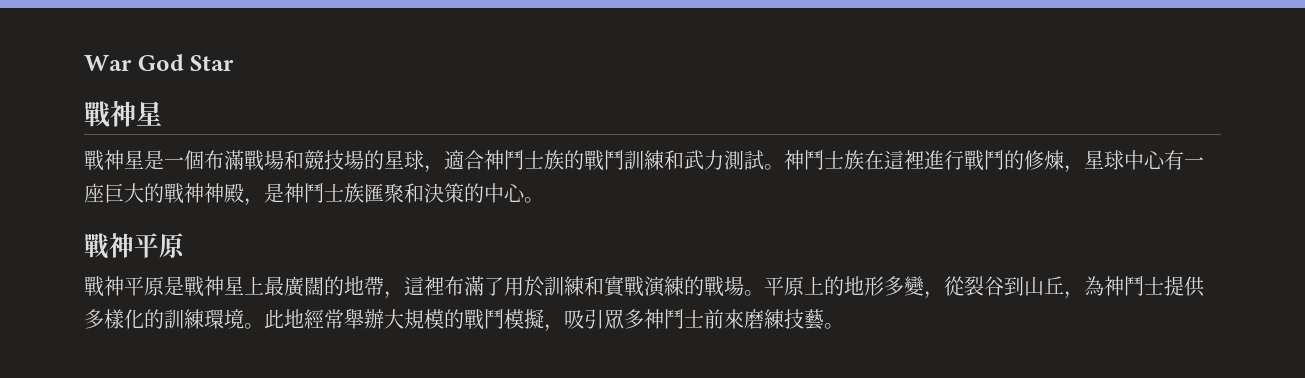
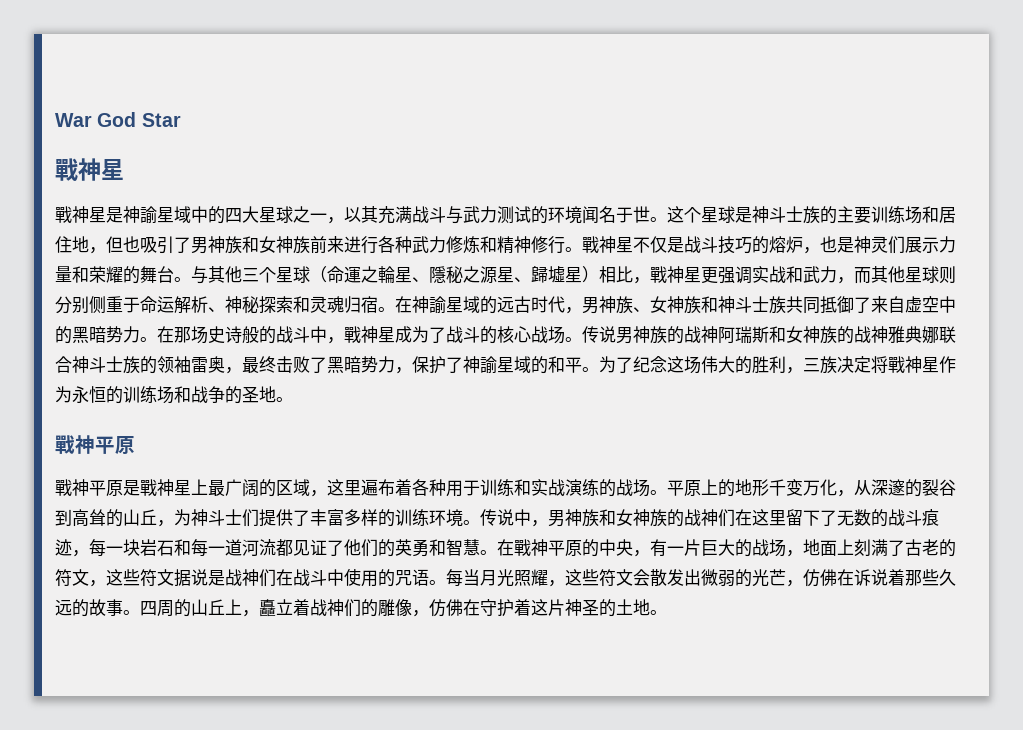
- 戰神星是一個布滿戰場和競技場的星球，適合神鬥士族的戰鬥訓練和武力測試。神鬥士族在這裡進行戰鬥的修煉，星球中心有一座巨大的戰神神殿，是神鬥士族匯聚和決策的中心。
+ 戰神星是神諭星域中的四大星球之一，以其充满战斗与武力测试的环境闻名于世。这个星球是神斗士族的主要训练场和居住地，但也吸引了男神族和女神族前来进行各种武力修炼和精神修行。戰神星不仅是战斗技巧的熔炉，也是神灵们展示力量和荣耀的舞台。与其他三个星球（命運之輪星、隱秘之源星、歸墟星）相比，戰神星更强调实战和武力，而其他星球则分别侧重于命运解析、神秘探索和灵魂归宿。在神諭星域的远古时代，男神族、女神族和神斗士族共同抵御了来自虚空中的黑暗势力。在那场史诗般的战斗中，戰神星成为了战斗的核心战场。传说男神族的战神阿瑞斯和女神族的战神雅典娜联合神斗士族的领袖雷奥，最终击败了黑暗势力，保护了神諭星域的和平。为了纪念这场伟大的胜利，三族决定将戰神星作为永恒的训练场和战争的圣地。
- 戰神平原是戰神星上最廣闊的地帶，這裡布滿了用於訓練和實戰演練的戰場。平原上的地形多變，從裂谷到山丘，為神鬥士提供多樣化的訓練環境。此地經常舉辦大規模的戰鬥模擬，吸引眾多神鬥士前來磨練技藝。
+ 戰神平原是戰神星上最广阔的区域，这里遍布着各种用于训练和实战演练的战场。平原上的地形千变万化，从深邃的裂谷到高耸的山丘，为神斗士们提供了丰富多样的训练环境。传说中，男神族和女神族的战神们在这里留下了无数的战斗痕迹，每一块岩石和每一道河流都见证了他们的英勇和智慧。在戰神平原的中央，有一片巨大的战场，地面上刻满了古老的符文，这些符文据说是战神们在战斗中使用的咒语。每当月光照耀，这些符文会散发出微弱的光芒，仿佛在诉说着那些久远的故事。四周的山丘上，矗立着战神们的雕像，仿佛在守护着这片神圣的土地。

